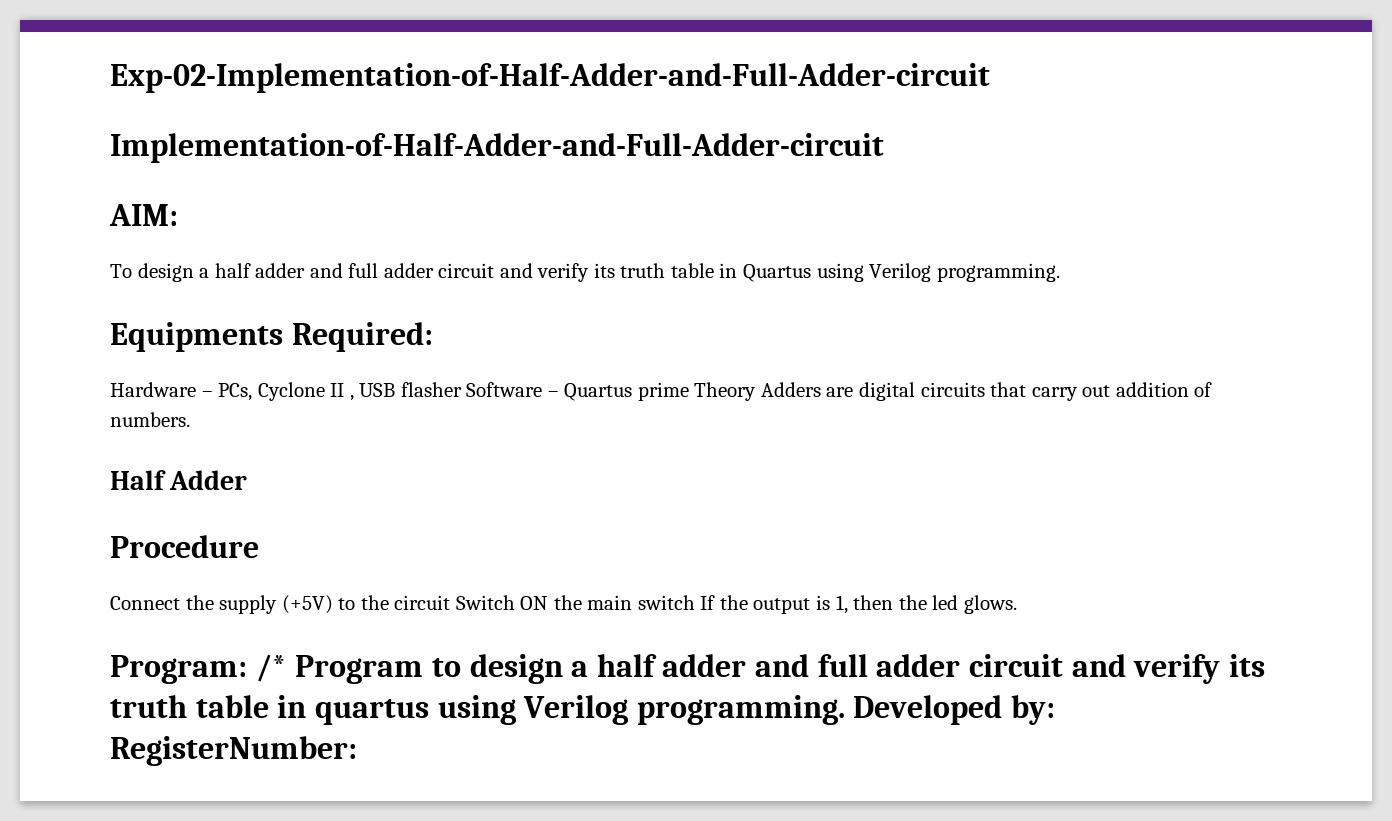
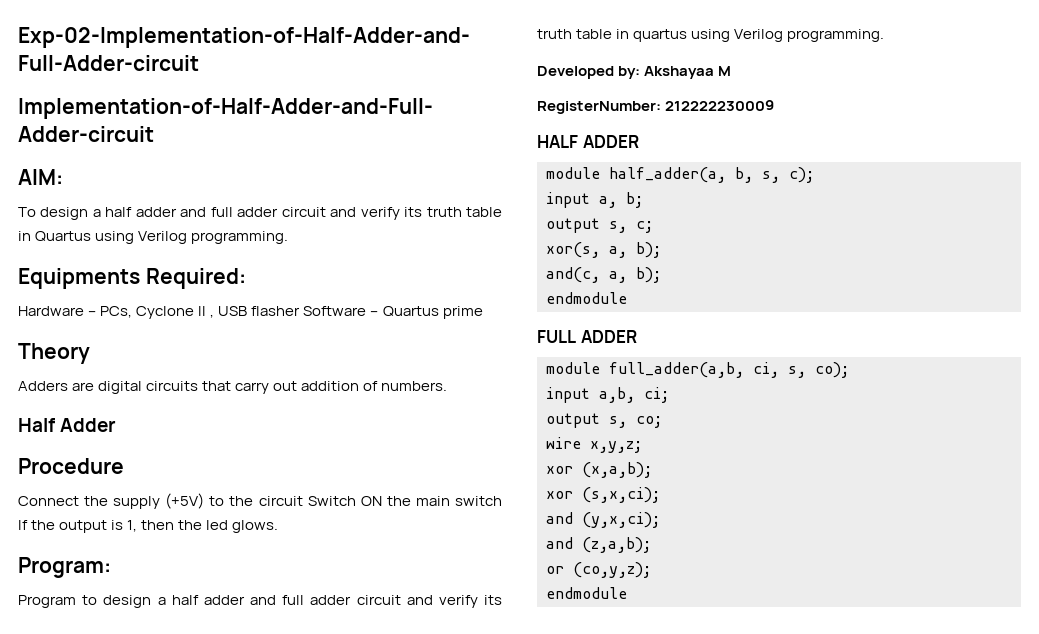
- Hardware – PCs, Cyclone II , USB flasher Software – Quartus prime Theory Adders are digital circuits that carry out addition of numbers.
+ Hardware – PCs, Cyclone II , USB flasher Software – Quartus prime
+ Theory
+ Adders are digital circuits that carry out addition of numbers.
- Program: /* Program to design a half adder and full adder circuit and verify its truth table in quartus using Verilog programming. Developed by: RegisterNumber:
+ Program:
+ Program to design a half adder and full adder circuit and verify its truth table in quartus using Verilog programming.
+ Developed by: Akshayaa M
+ RegisterNumber: 212222230009
+ HALF ADDER
+ module half_adder(a, b, s, c);
+ input a, b;
+ output s, c;
+ xor(s, a, b);
+ and(c, a, b);
+ endmodule
+ FULL ADDER
+ module full_adder(a,b, ci, s, co);
+ input a,b, ci;
+ output s, co;
+ wire x,y,z;
+ xor (x,a,b);
+ xor (s,x,ci);
+ and (y,x,ci);
+ and (z,a,b);
+ or (co,y,z);
+ endmodule

